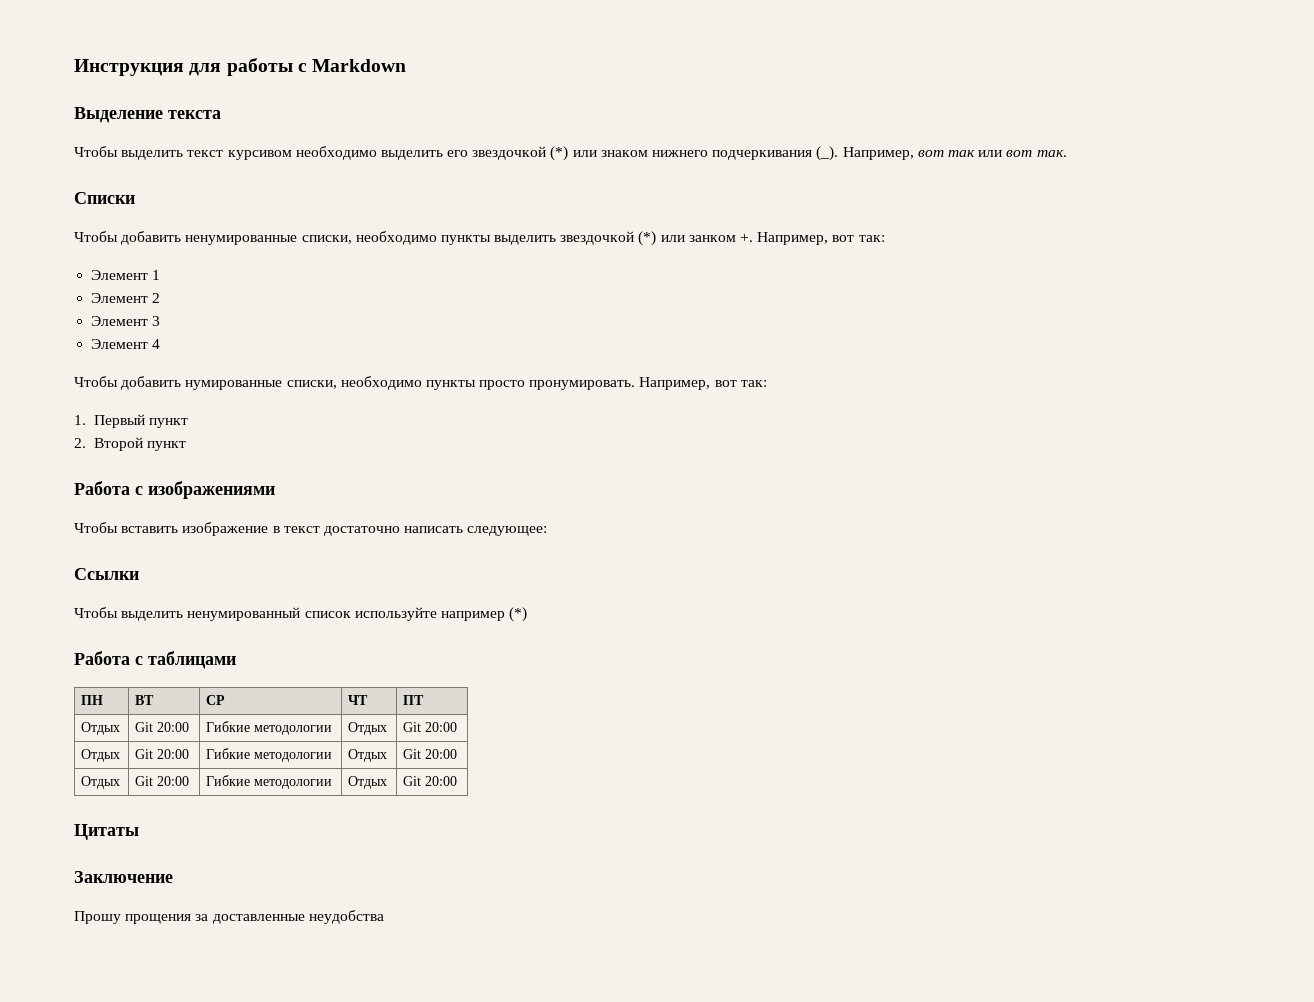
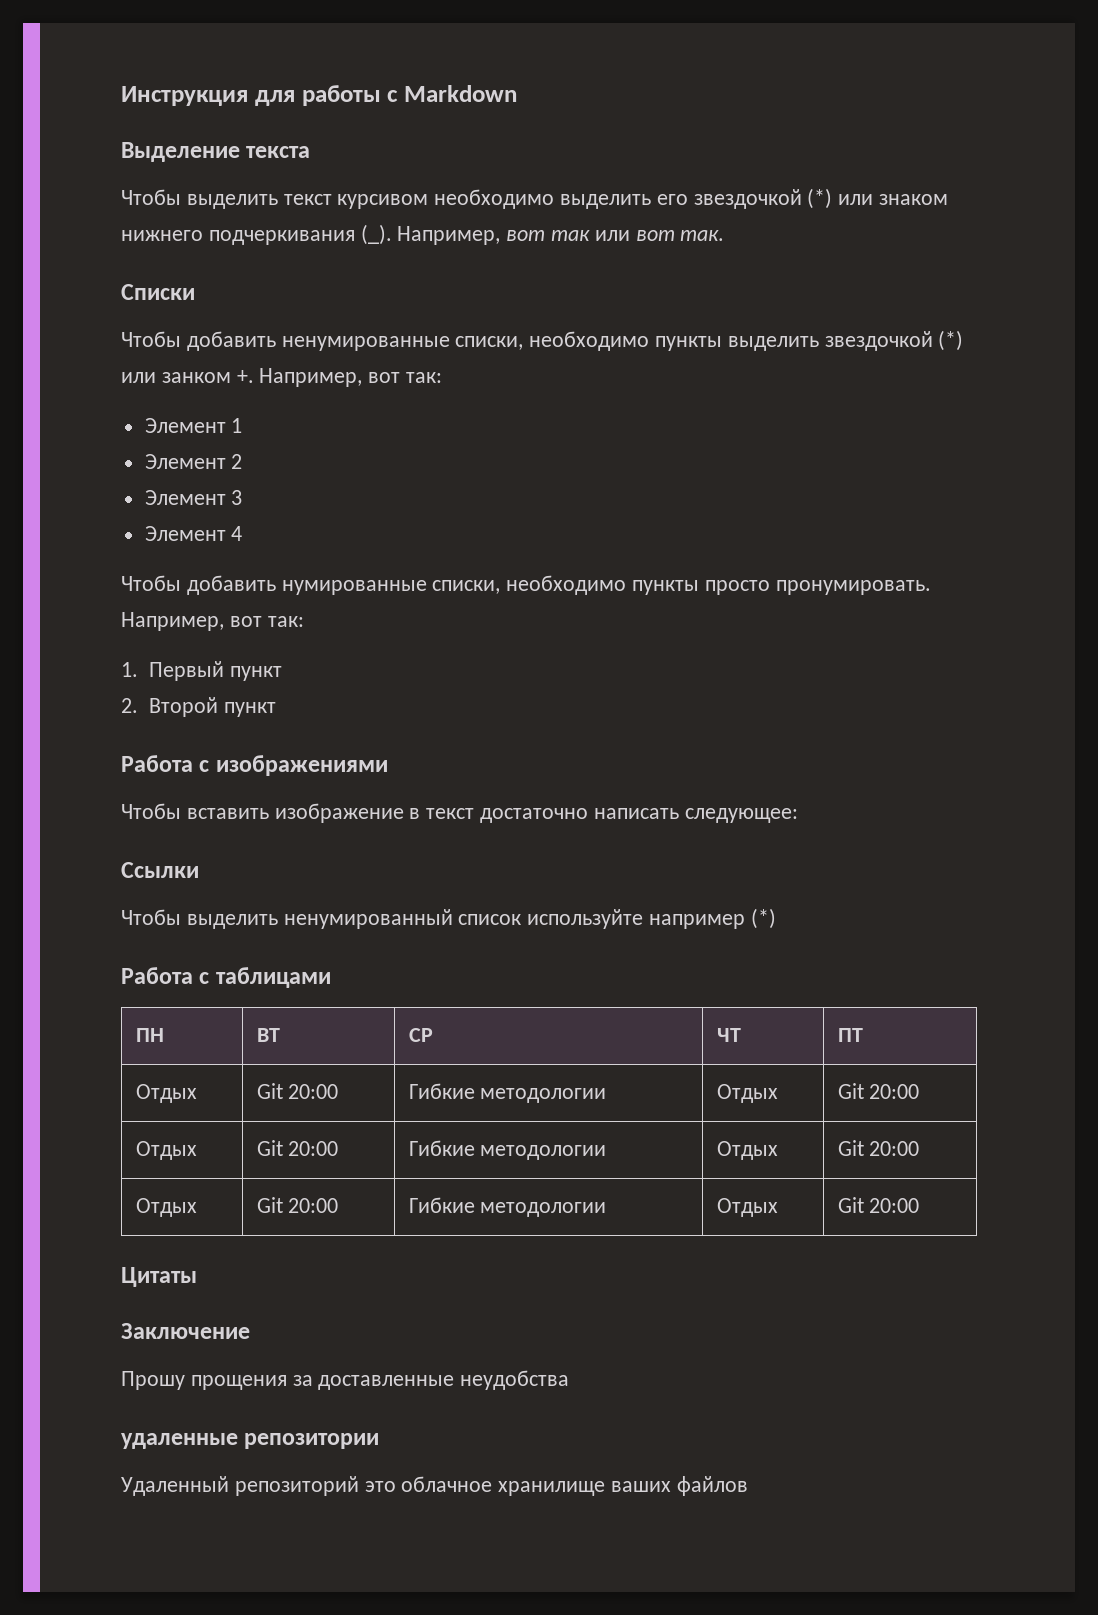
+ удаленные репозитории
+ Удаленный репозиторий это облачное хранилище ваших файлов

